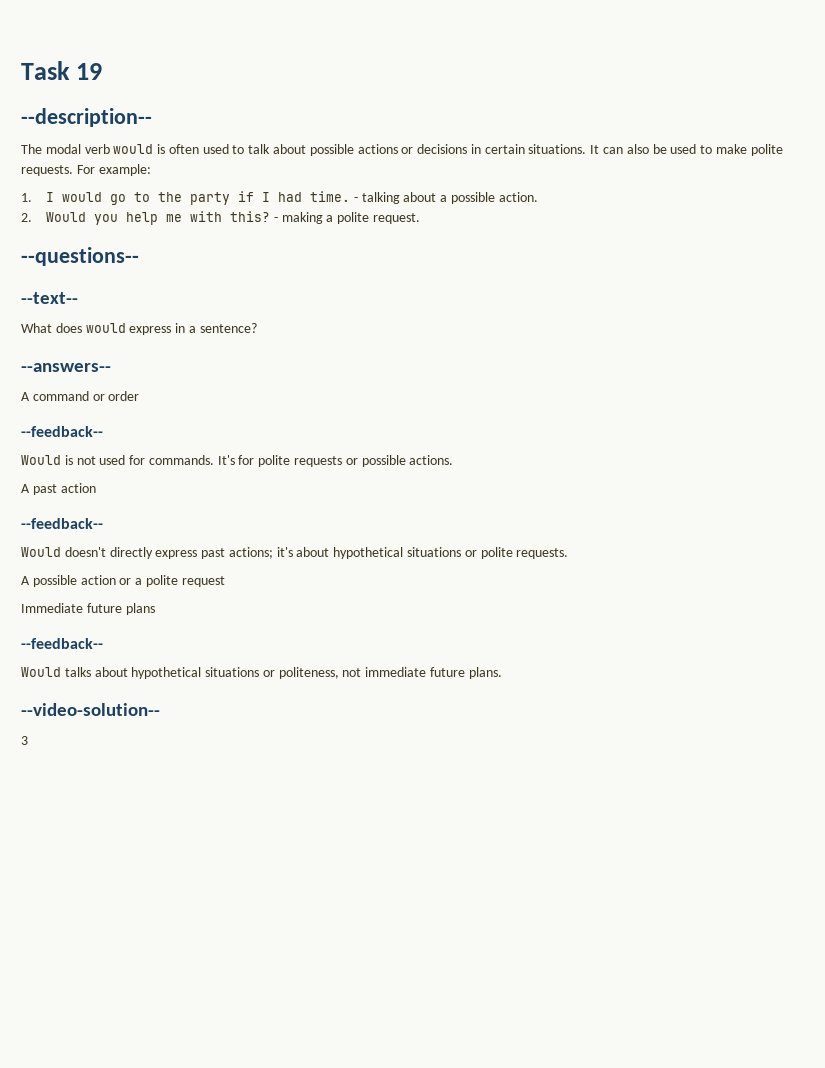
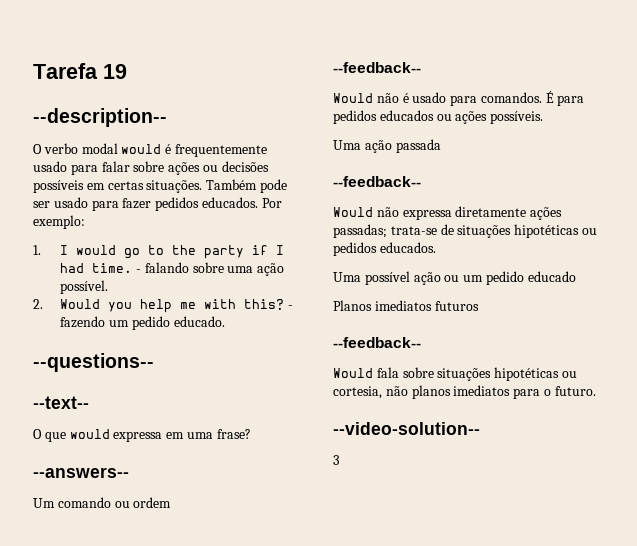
- Task 19
+ Tarefa 19
- The modal verb would is often used to talk about possible actions or decisions in certain situations. It can also be used to make polite requests. For example:
+ O verbo modal would é frequentemente usado para falar sobre ações ou decisões possíveis em certas situações. Também pode ser usado para fazer pedidos educados. Por exemplo:
- - talking about a possible action.
+ - falando sobre uma ação possível.
- - making a polite request.
+ - fazendo um pedido educado.
  --questions--
  --text--
- What does would express in a sentence?
+ O que would expressa em uma frase?
  --answers--
- A command or order
+ Um comando ou ordem
  --feedback--
- Would is not used for commands. It's for polite requests or possible actions.
- A past action
+ Would não é usado para comandos. É para pedidos educados ou ações possíveis.
+ Uma ação passada
  --feedback--
- Would doesn't directly express past actions; it's about hypothetical situations or polite requests.
- A possible action or a polite request
- Immediate future plans
+ Would não expressa diretamente ações passadas; trata-se de situações hipotéticas ou pedidos educados.
+ Uma possível ação ou um pedido educado
+ Planos imediatos futuros
  --feedback--
- Would talks about hypothetical situations or politeness, not immediate future plans.
+ Would fala sobre situações hipotéticas ou cortesia, não planos imediatos para o futuro.

